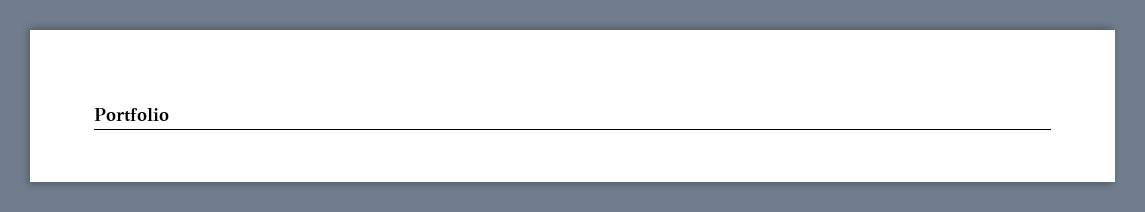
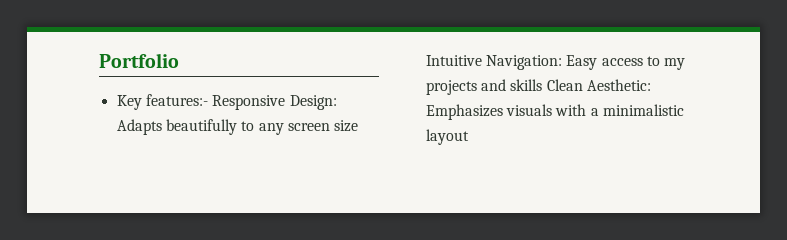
+ Key features:- Responsive Design: Adapts beautifully to any screen size Intuitive Navigation: Easy access to my projects and skills Clean Aesthetic: Emphasizes visuals with a minimalistic layout

